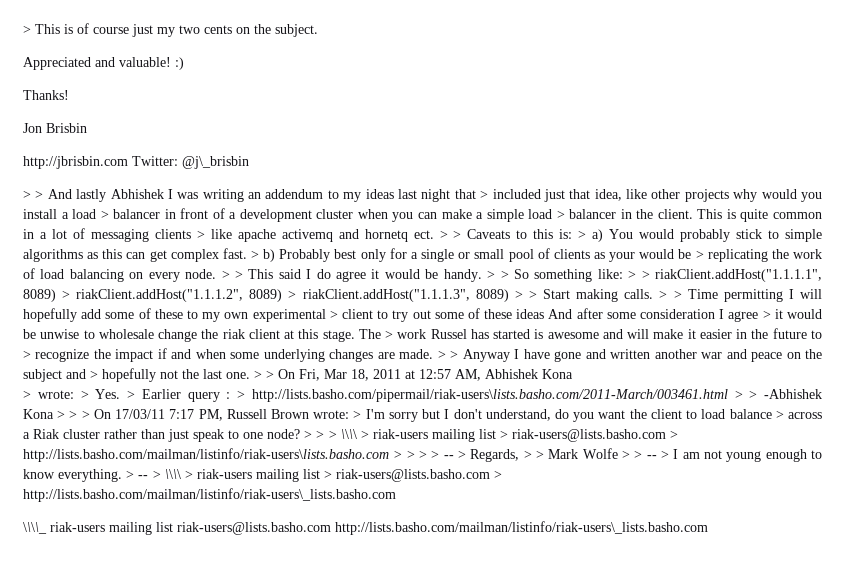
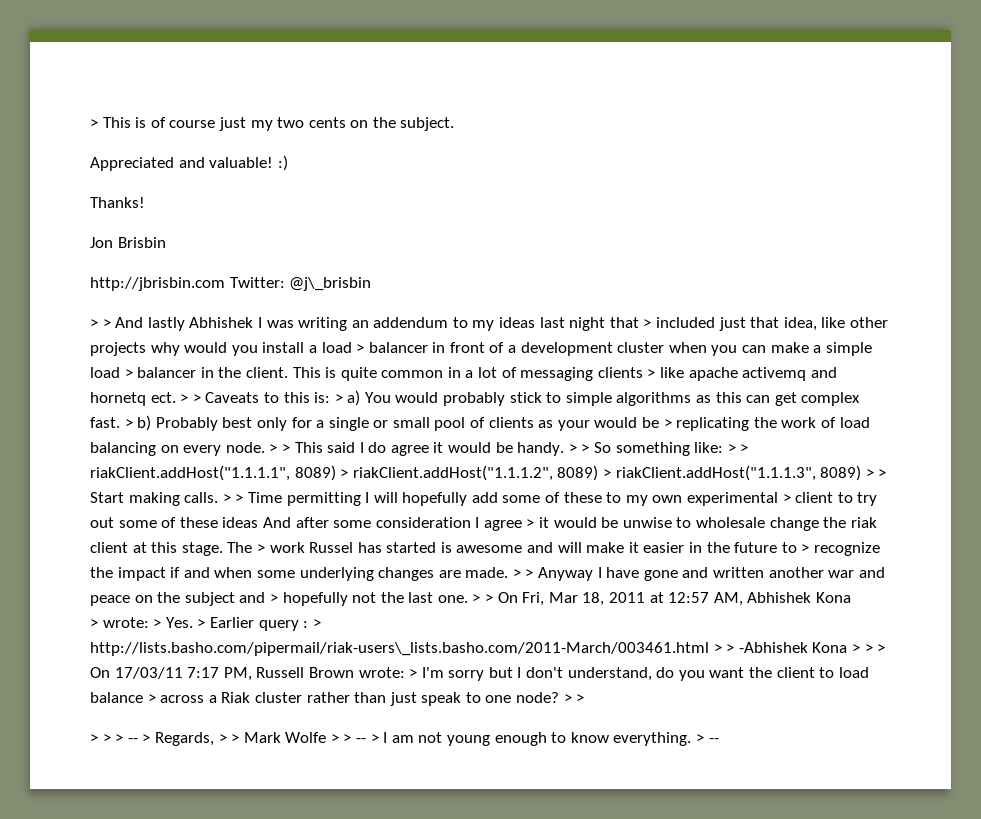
- > wrote: > Yes. > Earlier query : > http://lists.basho.com/pipermail/riak-users\lists.basho.com/2011-March/003461.html > > -Abhishek Kona > > > On 17/03/11 7:17 PM, Russell Brown wrote: > I'm sorry but I don't understand, do you want the client to load balance > across a Riak cluster rather than just speak to one node? > > > \\\\ > riak-users mailing list > riak-users@lists.basho.com > http://lists.basho.com/mailman/listinfo/riak-users\lists.basho.com > > > > -- > Regards, > > Mark Wolfe > > -- > I am not young enough to know everything. > -- > \\\\ > riak-users mailing list > riak-users@lists.basho.com > http://lists.basho.com/mailman/listinfo/riak-users\_lists.basho.com
- \\\\_ riak-users mailing list riak-users@lists.basho.com http://lists.basho.com/mailman/listinfo/riak-users\_lists.basho.com
+ > wrote: > Yes. > Earlier query : > http://lists.basho.com/pipermail/riak-users\_lists.basho.com/2011-March/003461.html > > -Abhishek Kona > > > On 17/03/11 7:17 PM, Russell Brown wrote: > I'm sorry but I don't understand, do you want the client to load balance > across a Riak cluster rather than just speak to one node? > >
+ > > > -- > Regards, > > Mark Wolfe > > -- > I am not young enough to know everything. > --

